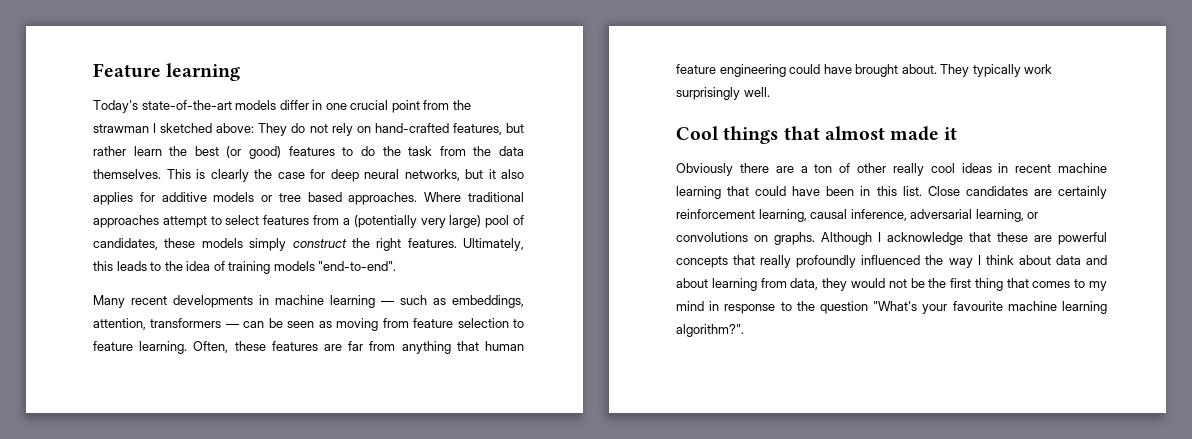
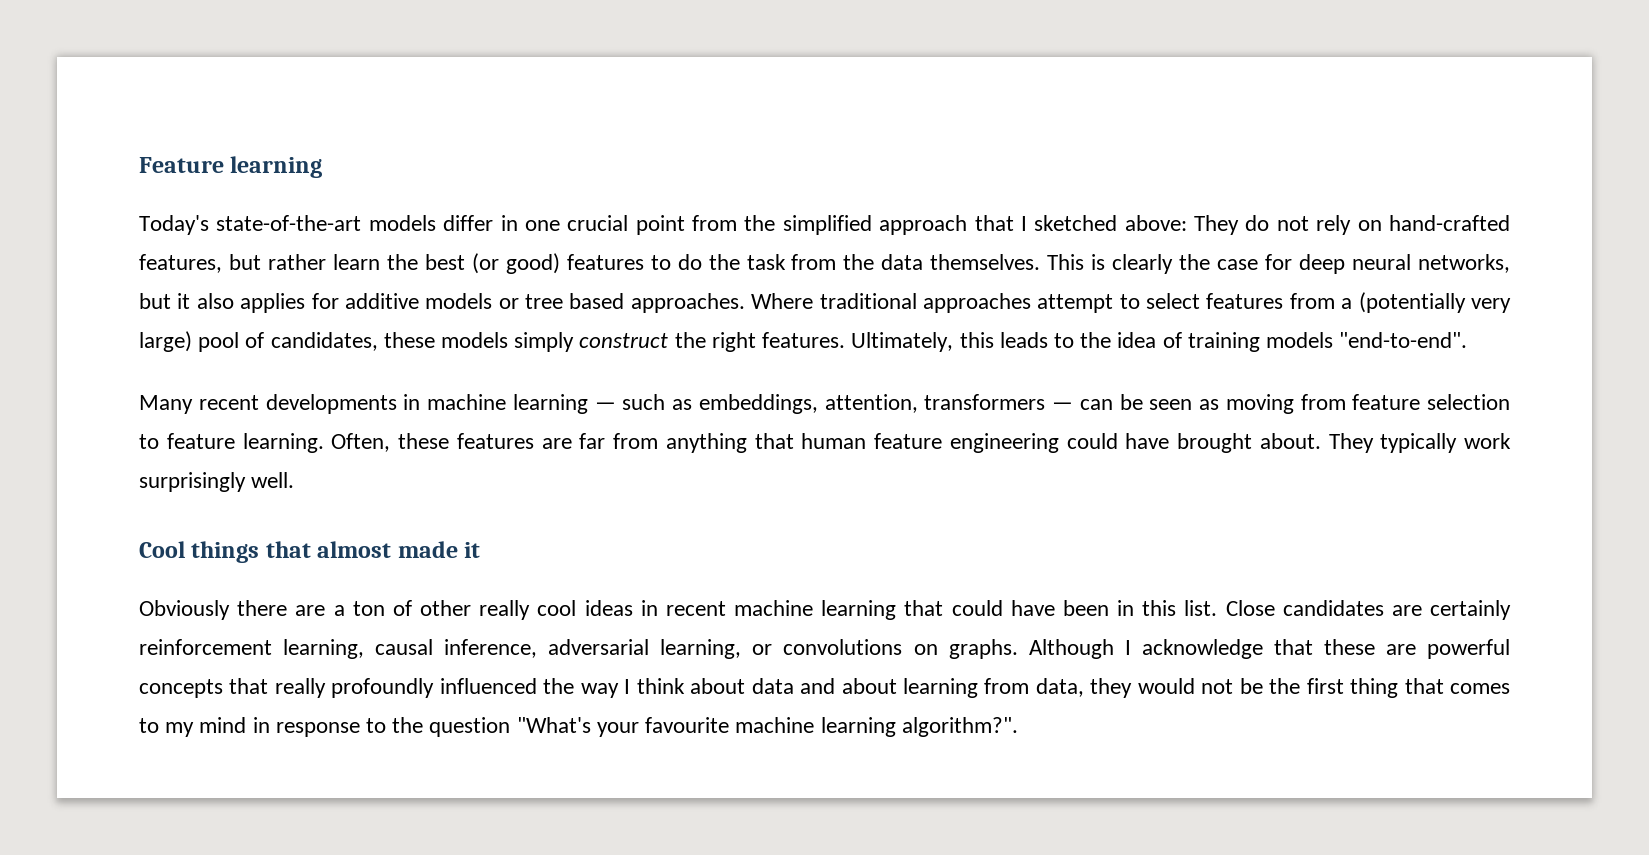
- Today's state-of-the-art models differ in one crucial point from the strawman I sketched above: They do not rely on hand-crafted features, but rather learn the best (or good) features to do the task from the data themselves.
+ Today's state-of-the-art models differ in one crucial point from the simplified approach that I sketched above: They do not rely on hand-crafted features, but rather learn the best (or good) features to do the task from the data themselves.

